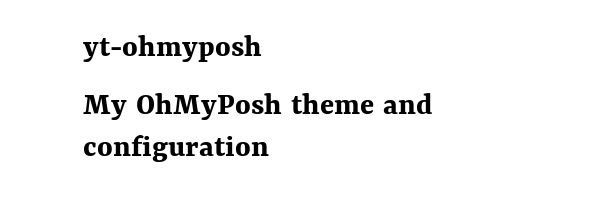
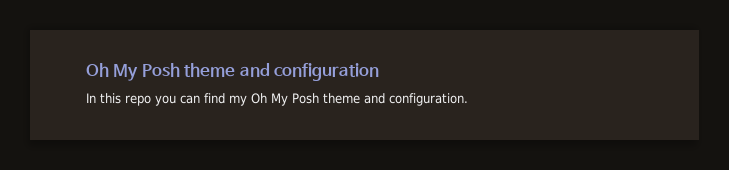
- yt-ohmyposh
- My OhMyPosh theme and configuration
+ Oh My Posh theme and configuration
+ In this repo you can find my Oh My Posh theme and configuration.

